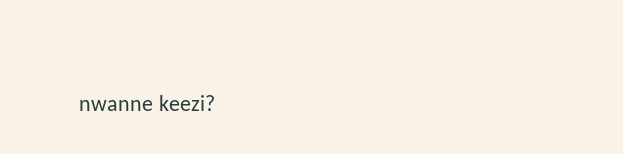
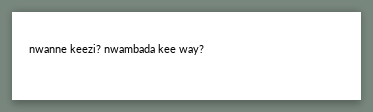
- nwanne keezi?
+ nwanne keezi? nwambada kee way?

